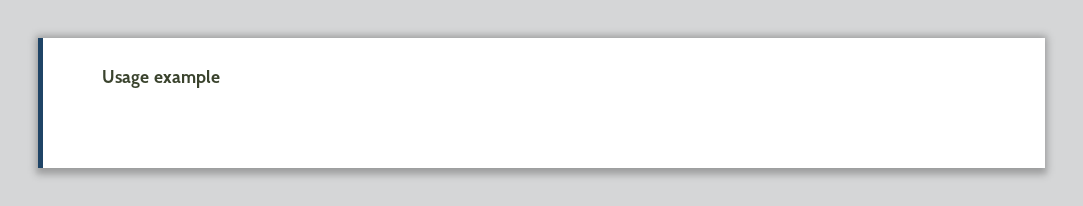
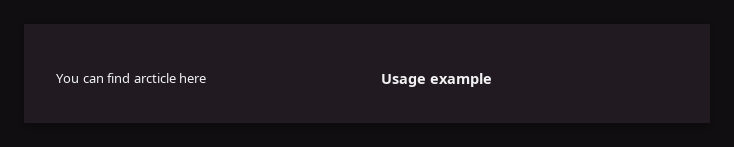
+ You can find arcticle here

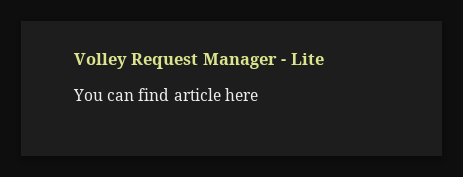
+ Volley Request Manager - Lite
- You can find arcticle here
+ You can find article here
- Usage example

